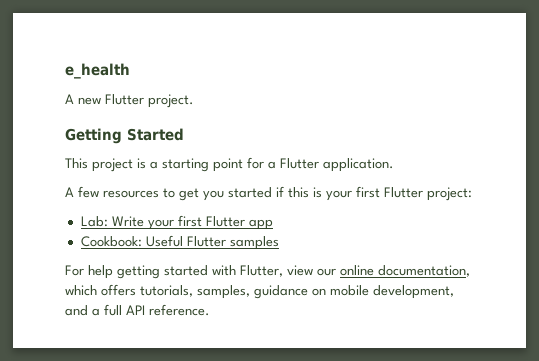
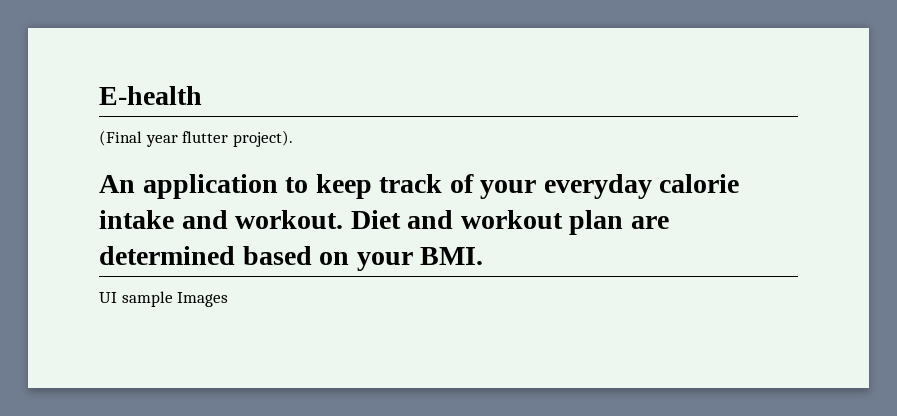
- e_health
- A new Flutter project.
- Getting Started
- This project is a starting point for a Flutter application.
- A few resources to get you started if this is your first Flutter project:
- Lab: Write your first Flutter app
- Cookbook: Useful Flutter samples
- For help getting started with Flutter, view our online documentation, which offers tutorials, samples, guidance on mobile development, and a full API reference.
+ E-health
+ (Final year flutter project).
+ An application to keep track of your everyday calorie intake and workout. Diet and workout plan are determined based on your BMI.
+ UI sample Images

